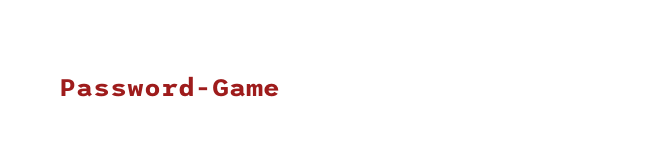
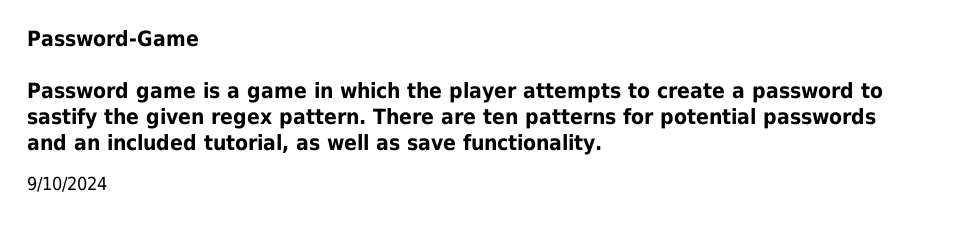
+ Password game is a game in which the player attempts to create a password to sastify the given regex pattern. There are ten patterns for potential passwords and an included tutorial, as well as save functionality.
+ 9/10/2024

